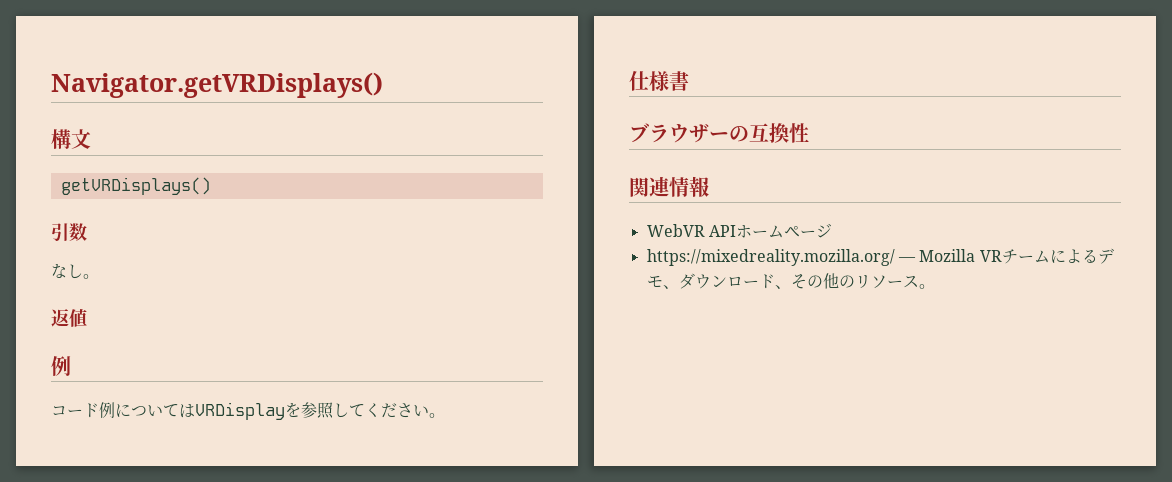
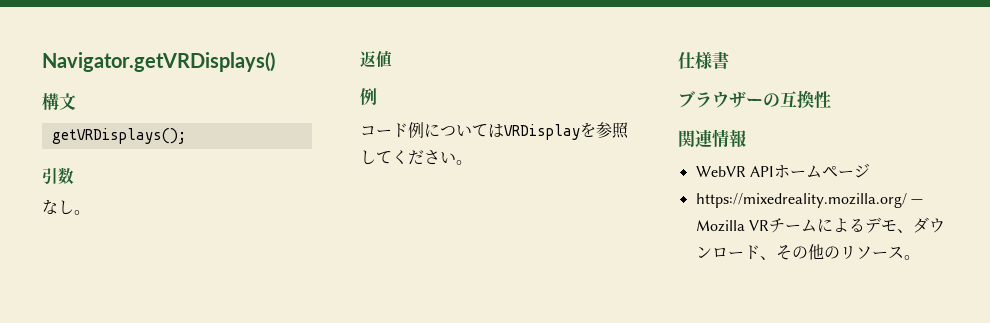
- getVRDisplays()
+ getVRDisplays();

